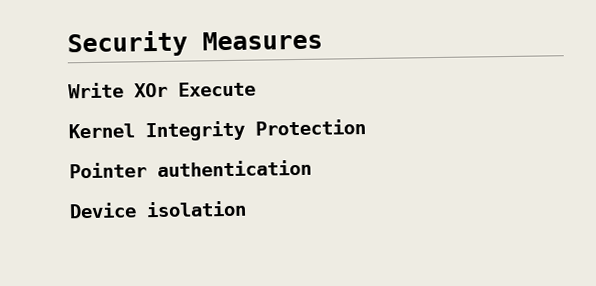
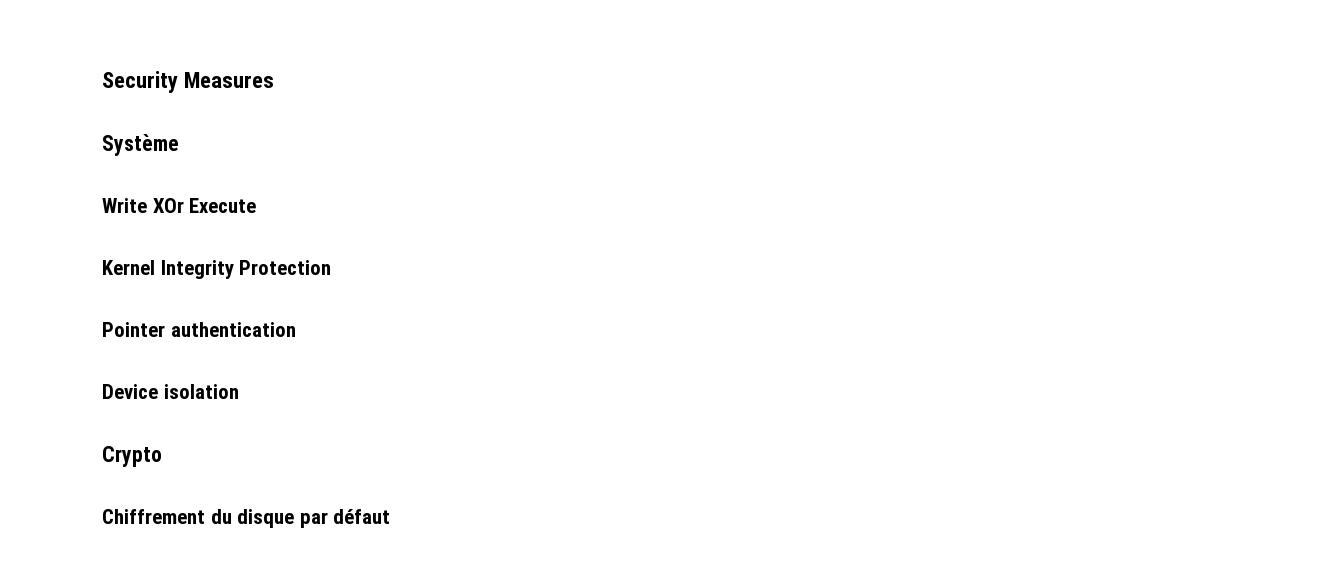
+ Système
+ Crypto
+ Chiffrement du disque par défaut

